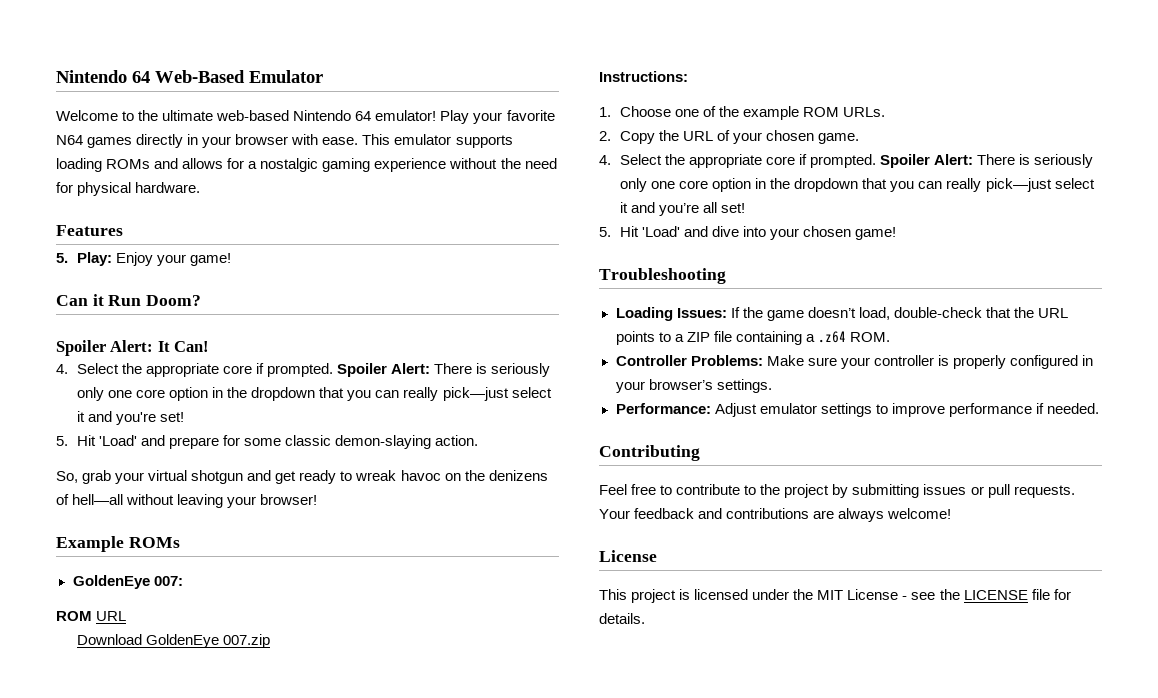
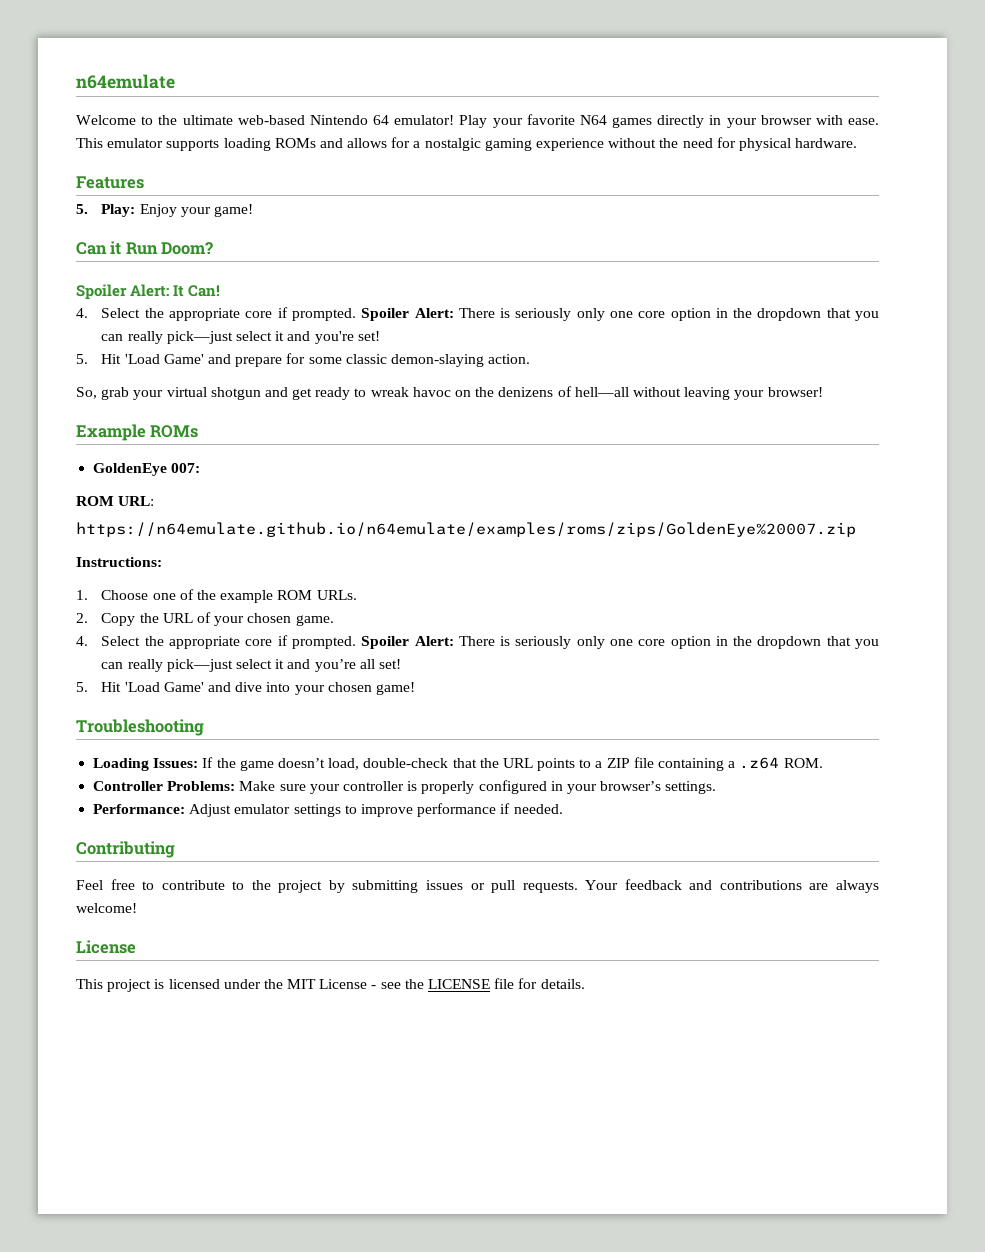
- Nintendo 64 Web-Based Emulator
+ n64emulate
- 5. Hit 'Load' and prepare for some classic demon-slaying action.
+ 5. Hit 'Load Game' and prepare for some classic demon-slaying action.
- ROM URL
- Download GoldenEye 007.zip
+ ROM URL:
+ https://n64emulate.github.io/n64emulate/examples/roms/zips/GoldenEye%20007.zip
- 5. Hit 'Load' and dive into your chosen game!
+ 5. Hit 'Load Game' and dive into your chosen game!

